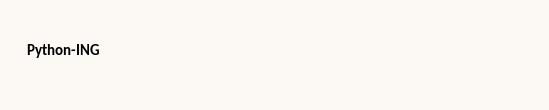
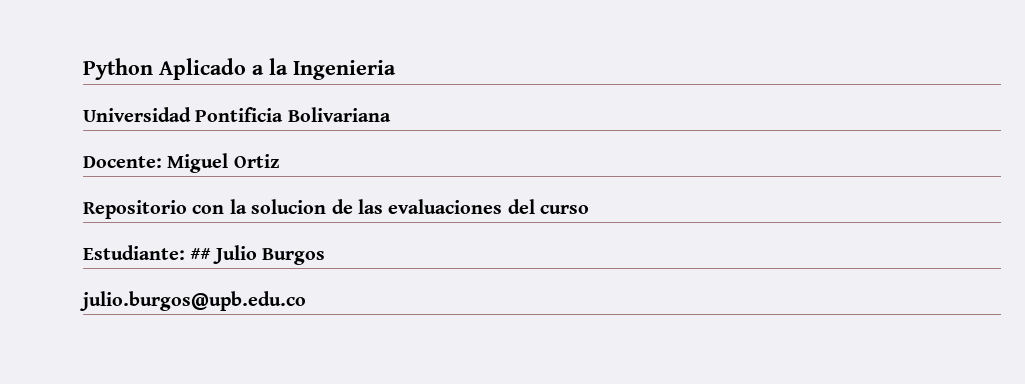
- Python-ING
+ Python Aplicado a la Ingenieria
+ Universidad Pontificia Bolivariana
+ Docente: Miguel Ortiz
+ Repositorio con la solucion de las evaluaciones del curso
+ Estudiante: ## Julio Burgos
+ julio.burgos@upb.edu.co

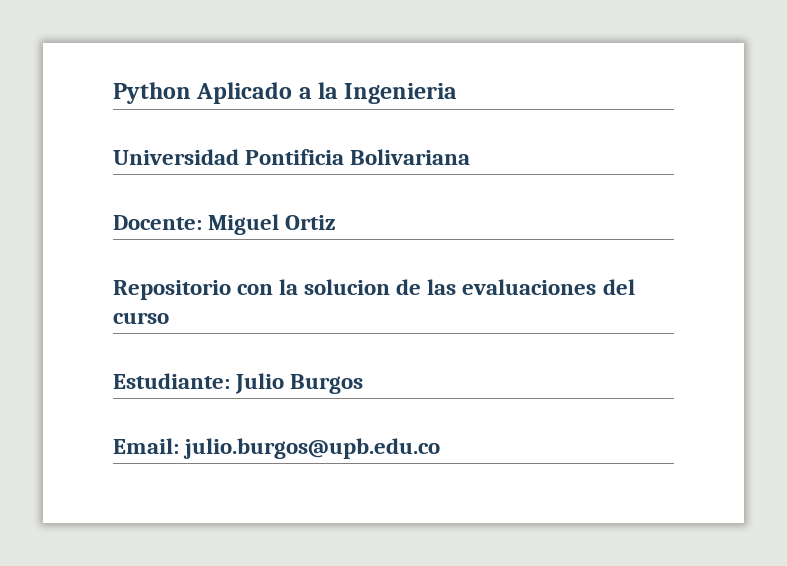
- Estudiante: ## Julio Burgos
+ Estudiante: Julio Burgos
- julio.burgos@upb.edu.co
+ Email: julio.burgos@upb.edu.co

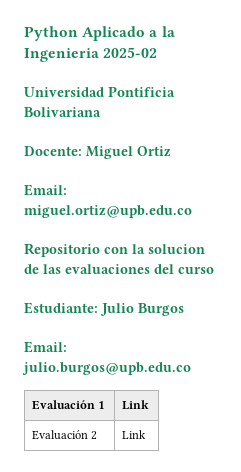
- Python Aplicado a la Ingenieria
+ Python Aplicado a la Ingenieria 2025-02
+ Email: miguel.ortiz@upb.edu.co
+ Evaluación 1 | Link
+ Evaluación 2 | Link

